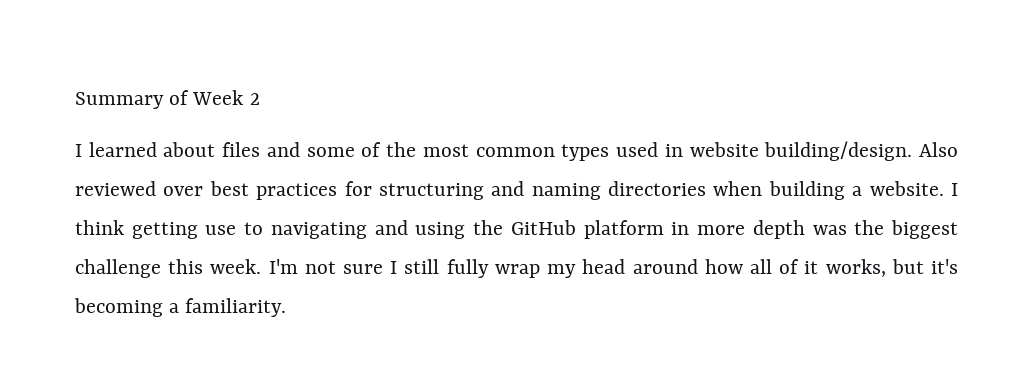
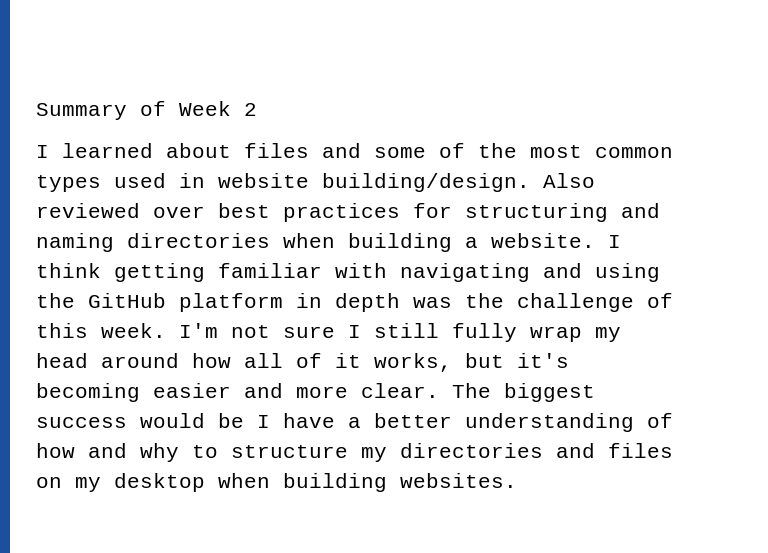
- I think getting use to navigating and using the GitHub platform in more depth was the biggest challenge this week.
+ I think getting familiar with navigating and using the GitHub platform in depth was the challenge of this week.
- I'm not sure I still fully wrap my head around how all of it works, but it's becoming a familiarity.
+ I'm not sure I still fully wrap my head around how all of it works, but it's becoming easier and more clear. The biggest success would be I have a better understanding of how and why to structure my directories and files on my desktop when building websites.

